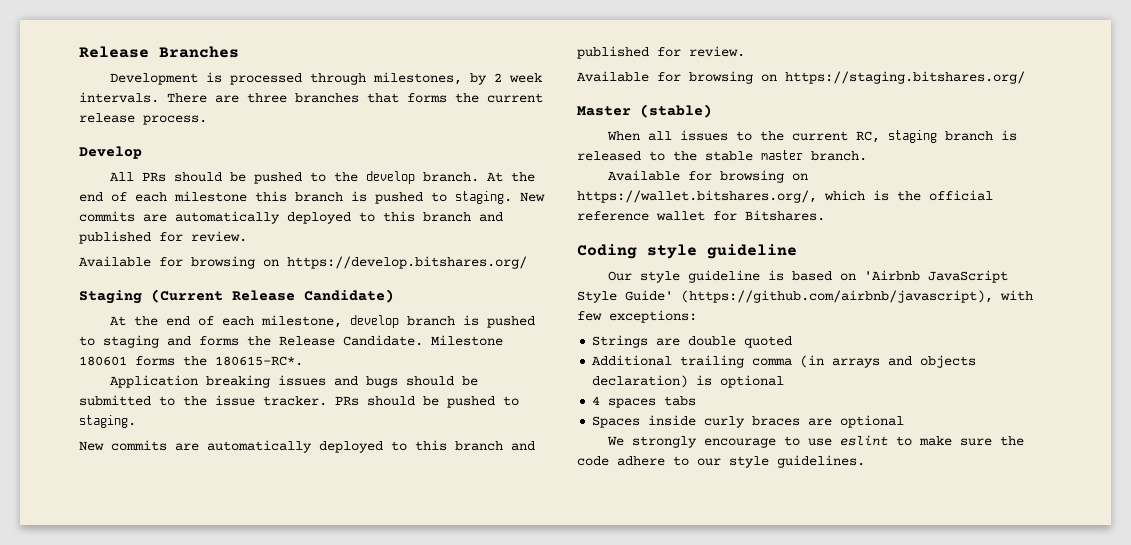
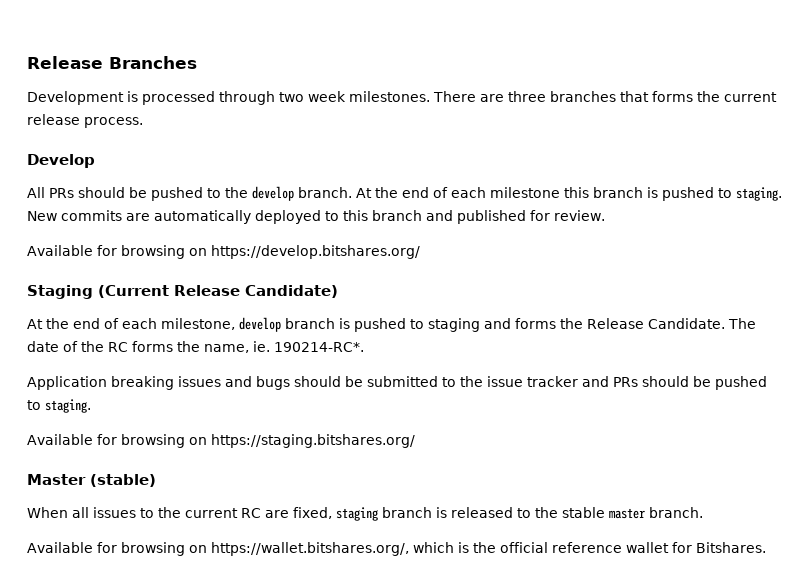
- Development is processed through milestones, by 2 week intervals.
+ Development is processed through two week milestones.
- Milestone 180601 forms the 180615-RC*.
+ The date of the RC forms the name, ie. 190214-RC*.
- Application breaking issues and bugs should be submitted to the issue tracker. PRs should be pushed to staging.
- New commits are automatically deployed to this branch and published for review.
+ Application breaking issues and bugs should be submitted to the issue tracker and PRs should be pushed to staging.
- When all issues to the current RC, staging branch is released to the stable master branch.
+ When all issues to the current RC are fixed, staging branch is released to the stable master branch.
- Coding style guideline
- Our style guideline is based on 'Airbnb JavaScript Style Guide' (https://github.com/airbnb/javascript), with few exceptions:
- Strings are double quoted
- Additional trailing comma (in arrays and objects declaration) is optional
- 4 spaces tabs
- Spaces inside curly braces are optional
- We strongly encourage to use eslint to make sure the code adhere to our style guidelines.

